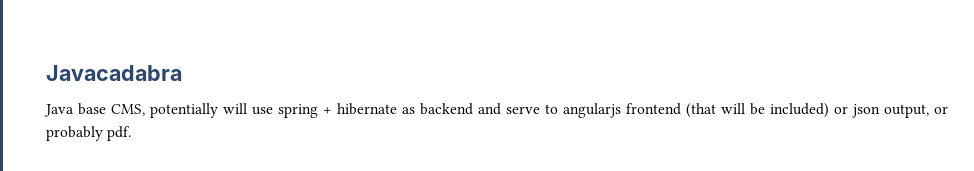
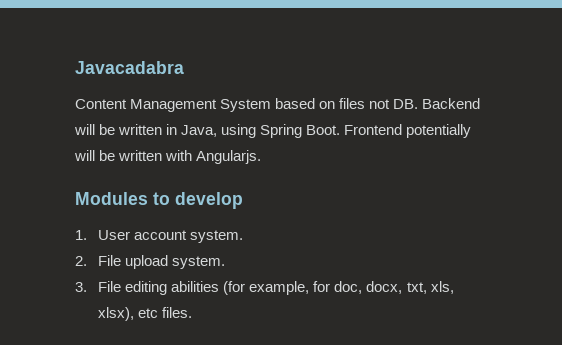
- Java base CMS, potentially will use spring + hibernate as backend and serve to angularjs frontend (that will be included) or json output, or probably pdf.
+ Content Management System based on files not DB. Backend will be written in Java, using Spring Boot. Frontend potentially will be written with Angularjs.
+ Modules to develop
+ 1. User account system.
+ 2. File upload system.
+ 3. File editing abilities (for example, for doc, docx, txt, xls, xlsx), etc files.

